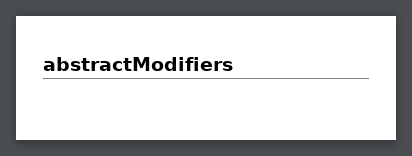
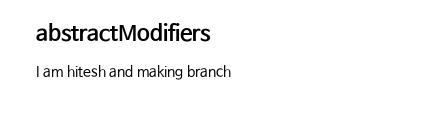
+ I am hitesh and making branch

